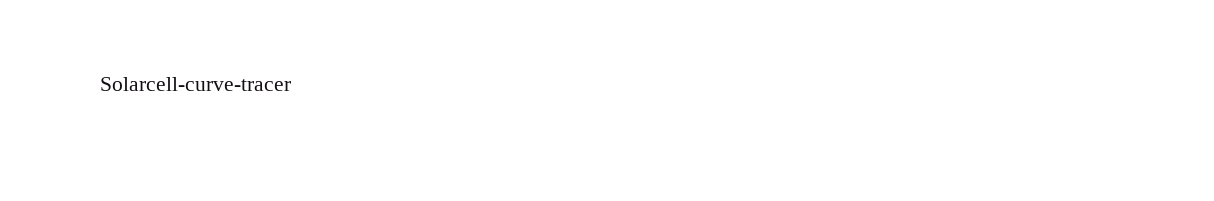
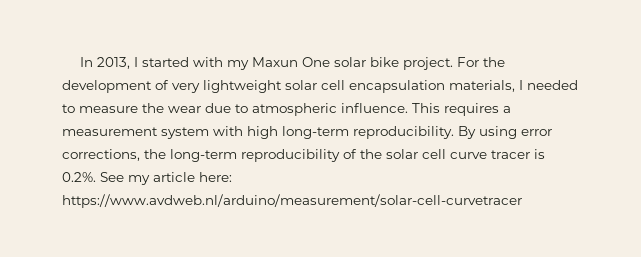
- Solarcell-curve-tracer
+ In 2013, I started with my Maxun One solar bike project. For the development of very lightweight solar cell encapsulation materials, I needed to measure the wear due to atmospheric influence. This requires a measurement system with high long-term reproducibility. By using error corrections, the long-term reproducibility of the solar cell curve tracer is 0.2%. See my article here: https://www.avdweb.nl/arduino/measurement/solar-cell-curvetracer

